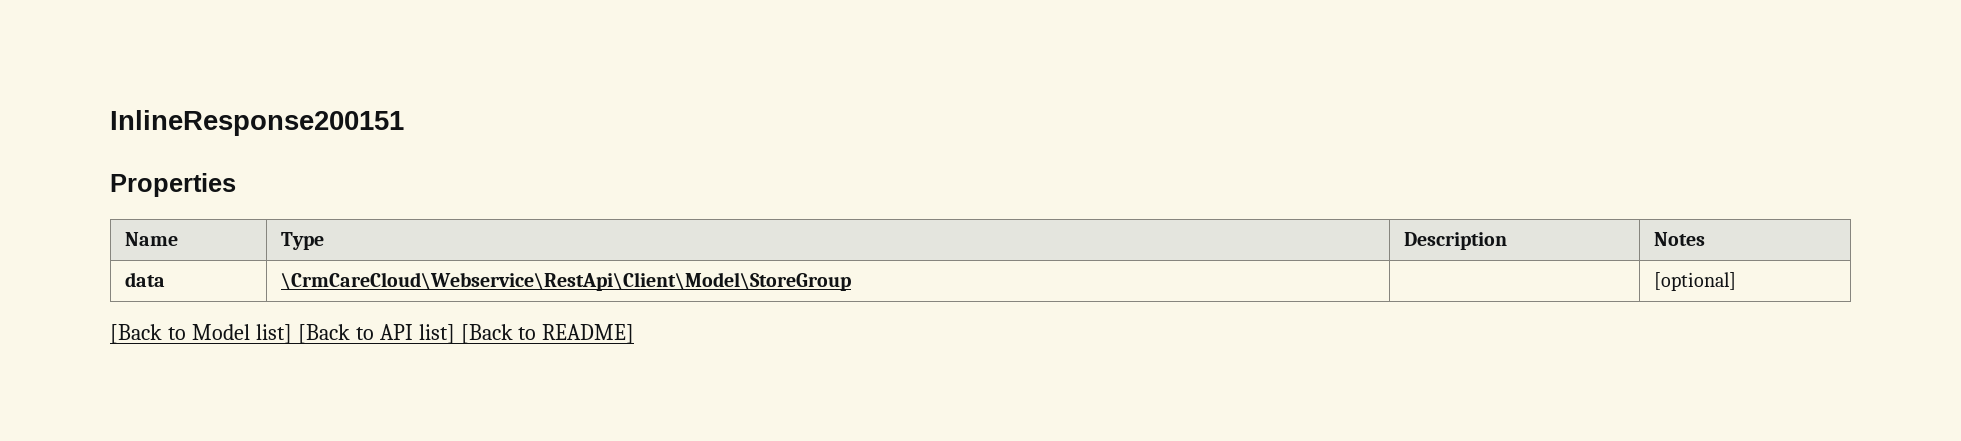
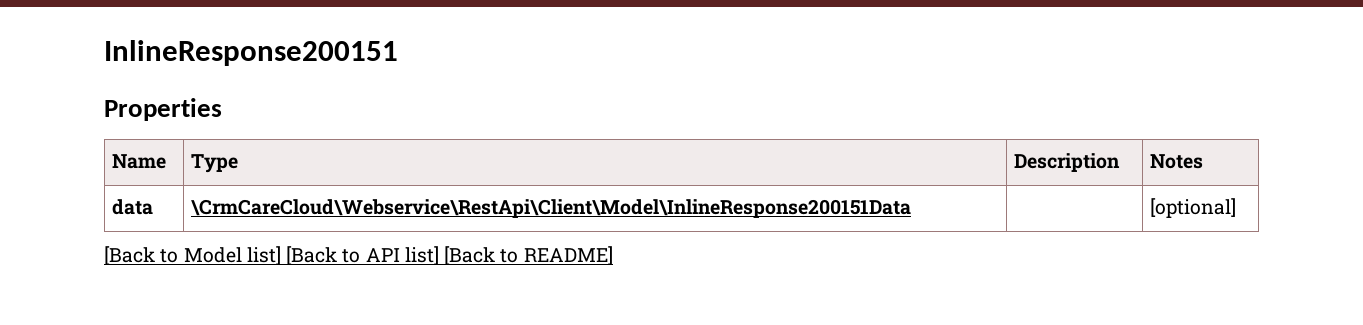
- data | \CrmCareCloud\Webservice\RestApi\Client\Model\StoreGroup | | [optional]
+ data | \CrmCareCloud\Webservice\RestApi\Client\Model\InlineResponse200151Data | | [optional]

